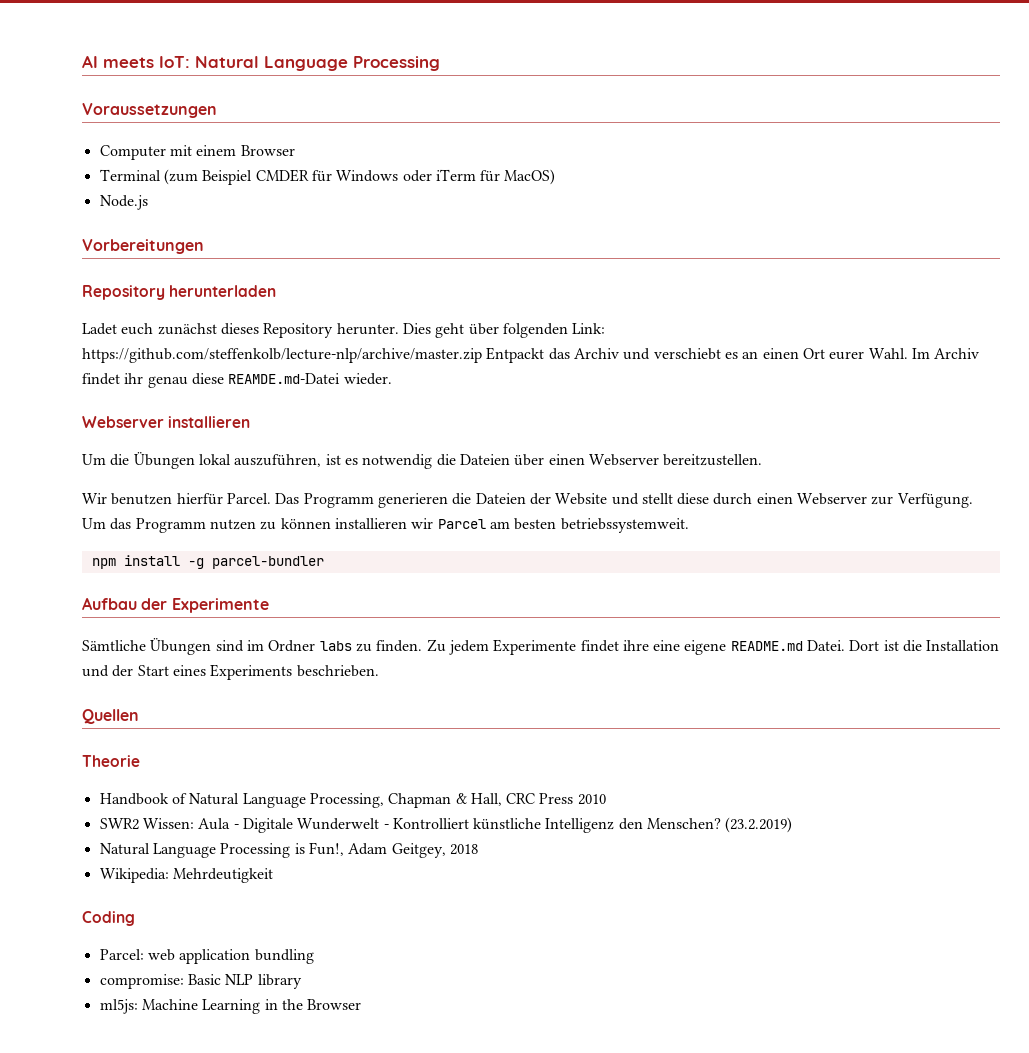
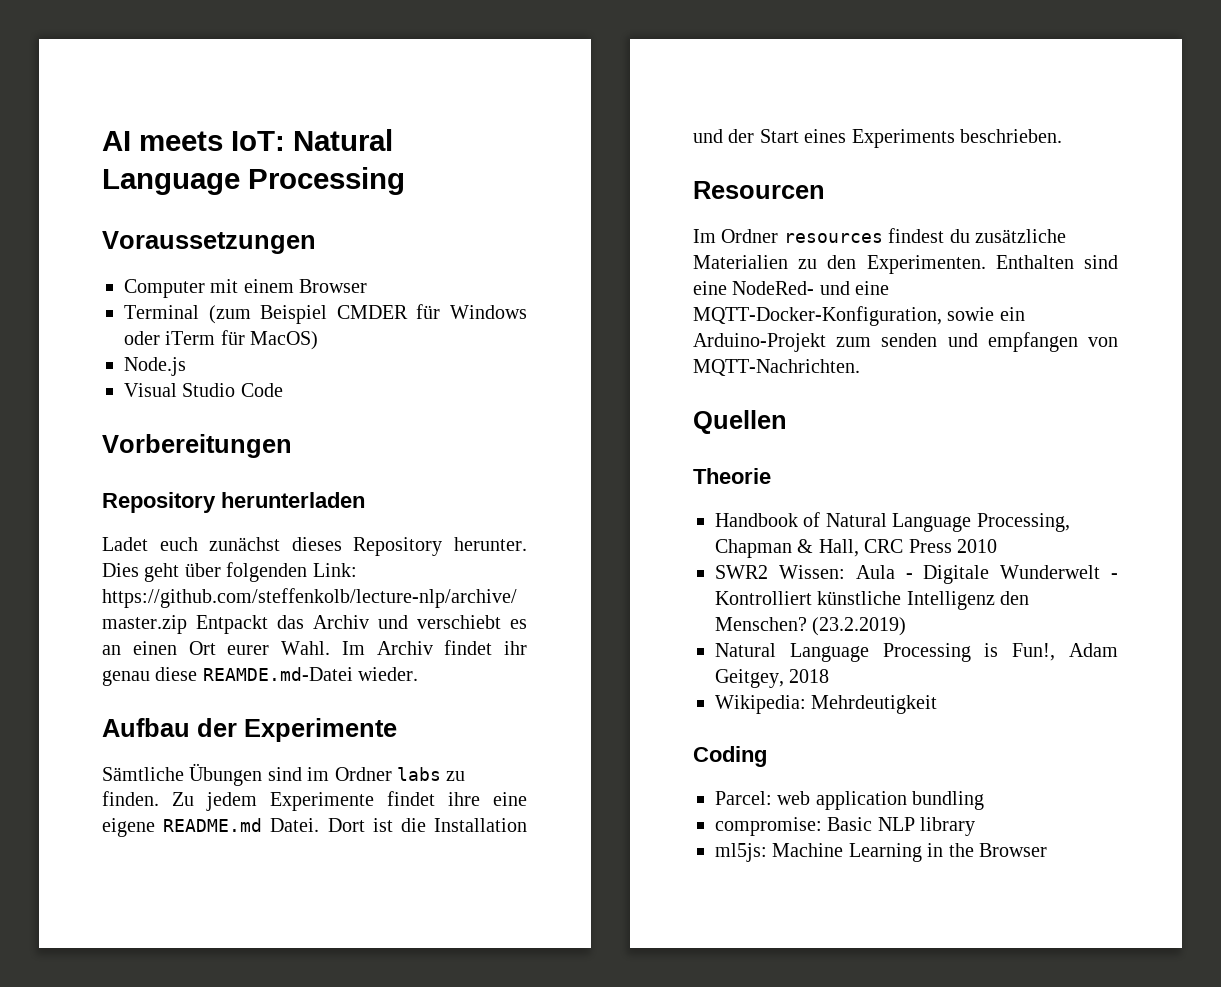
+ Visual Studio Code
- Webserver installieren
- Um die Übungen lokal auszuführen, ist es notwendig die Dateien über einen Webserver bereitzustellen.
- Wir benutzen hierfür Parcel. Das Programm generieren die Dateien der Website und stellt diese durch einen Webserver zur Verfügung. Um das Programm nutzen zu können installieren wir Parcel am besten betriebssystemweit.
- npm install -g parcel-bundler
+ Resourcen
+ Im Ordner resources findest du zusätzliche Materialien zu den Experimenten. Enthalten sind eine NodeRed- und eine MQTT-Docker-Konfiguration, sowie ein Arduino-Projekt zum senden und empfangen von MQTT-Nachrichten.

